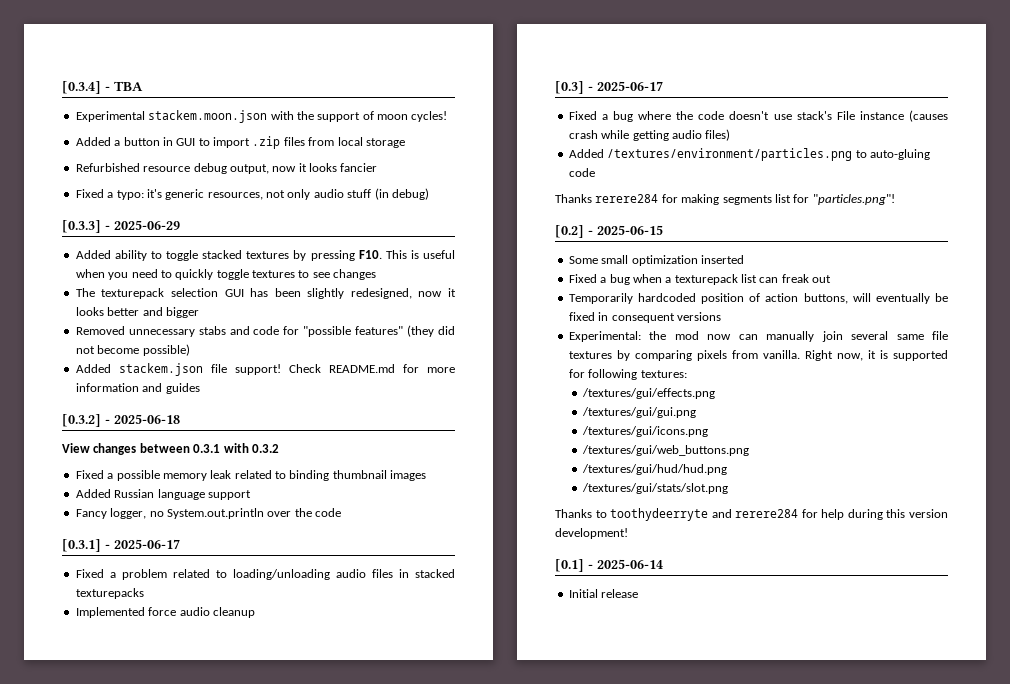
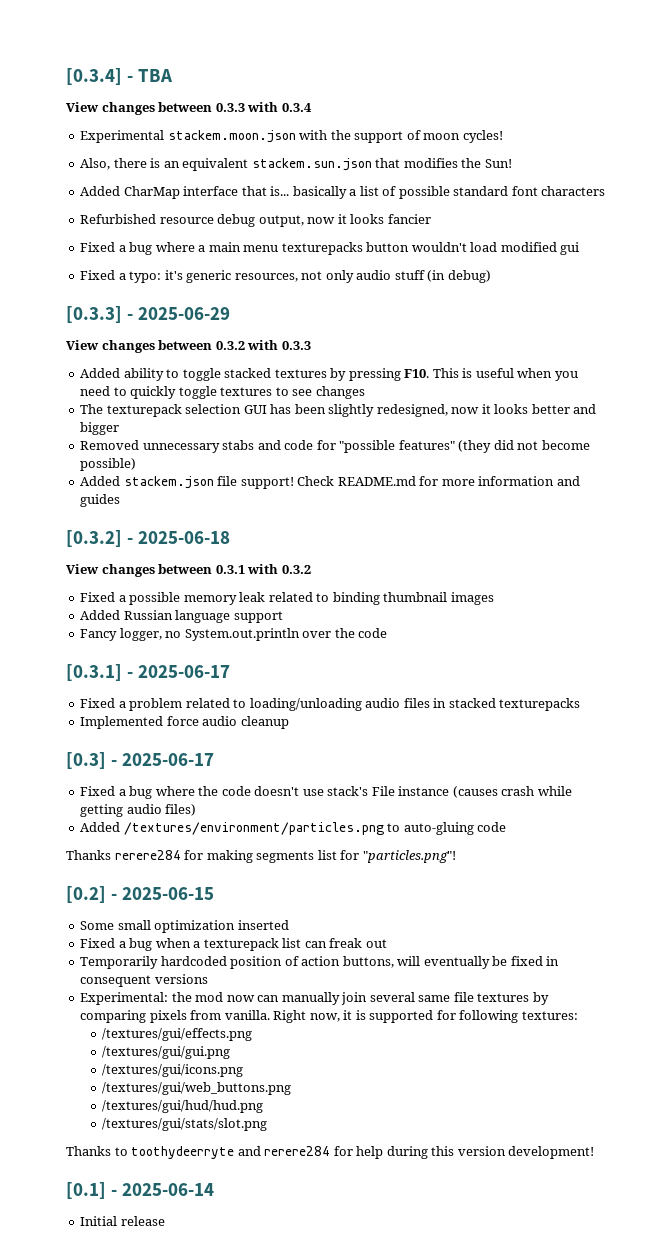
+ View changes between 0.3.3 with 0.3.4
- Added a button in GUI to import .zip files from local storage
+ Also, there is an equivalent stackem.sun.json that modifies the Sun!
+ Added CharMap interface that is... basically a list of possible standard font characters
+ Fixed a bug where a main menu texturepacks button wouldn't load modified gui
+ View changes between 0.3.2 with 0.3.3

